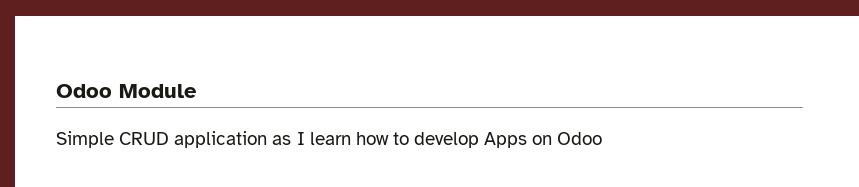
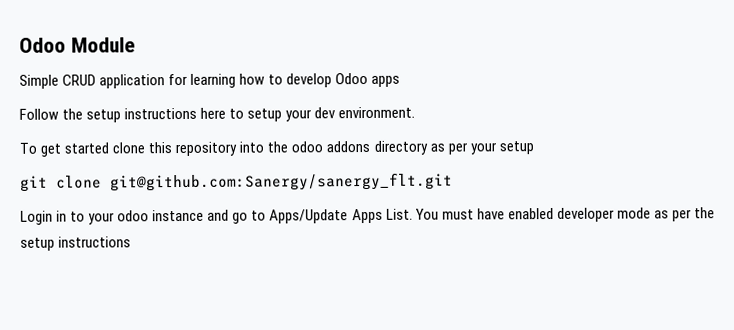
- Simple CRUD application as I learn how to develop Apps on Odoo
+ Simple CRUD application for learning how to develop Odoo apps
+ Follow the setup instructions here to setup your dev environment.
+ To get started clone this repository into the odoo addons directory as per your setup
+ git clone git@github.com:Sanergy/sanergy_flt.git
+ Login in to your odoo instance and go to Apps/Update Apps List. You must have enabled developer mode as per the setup instructions

